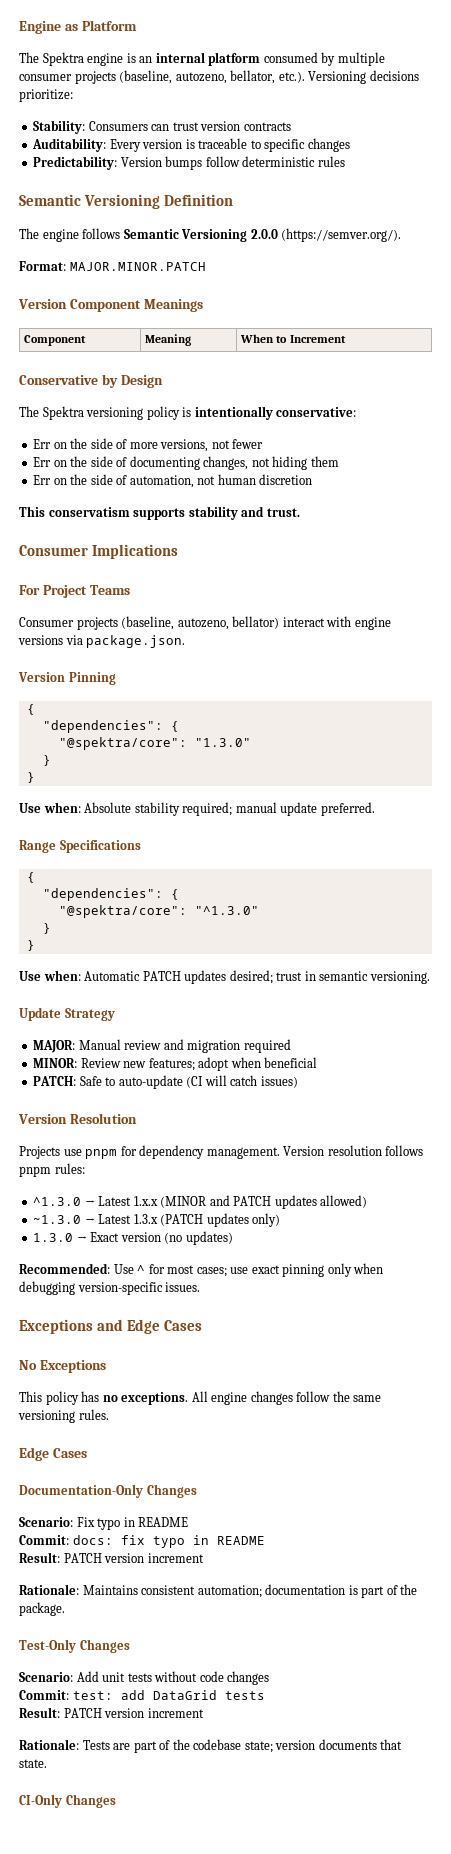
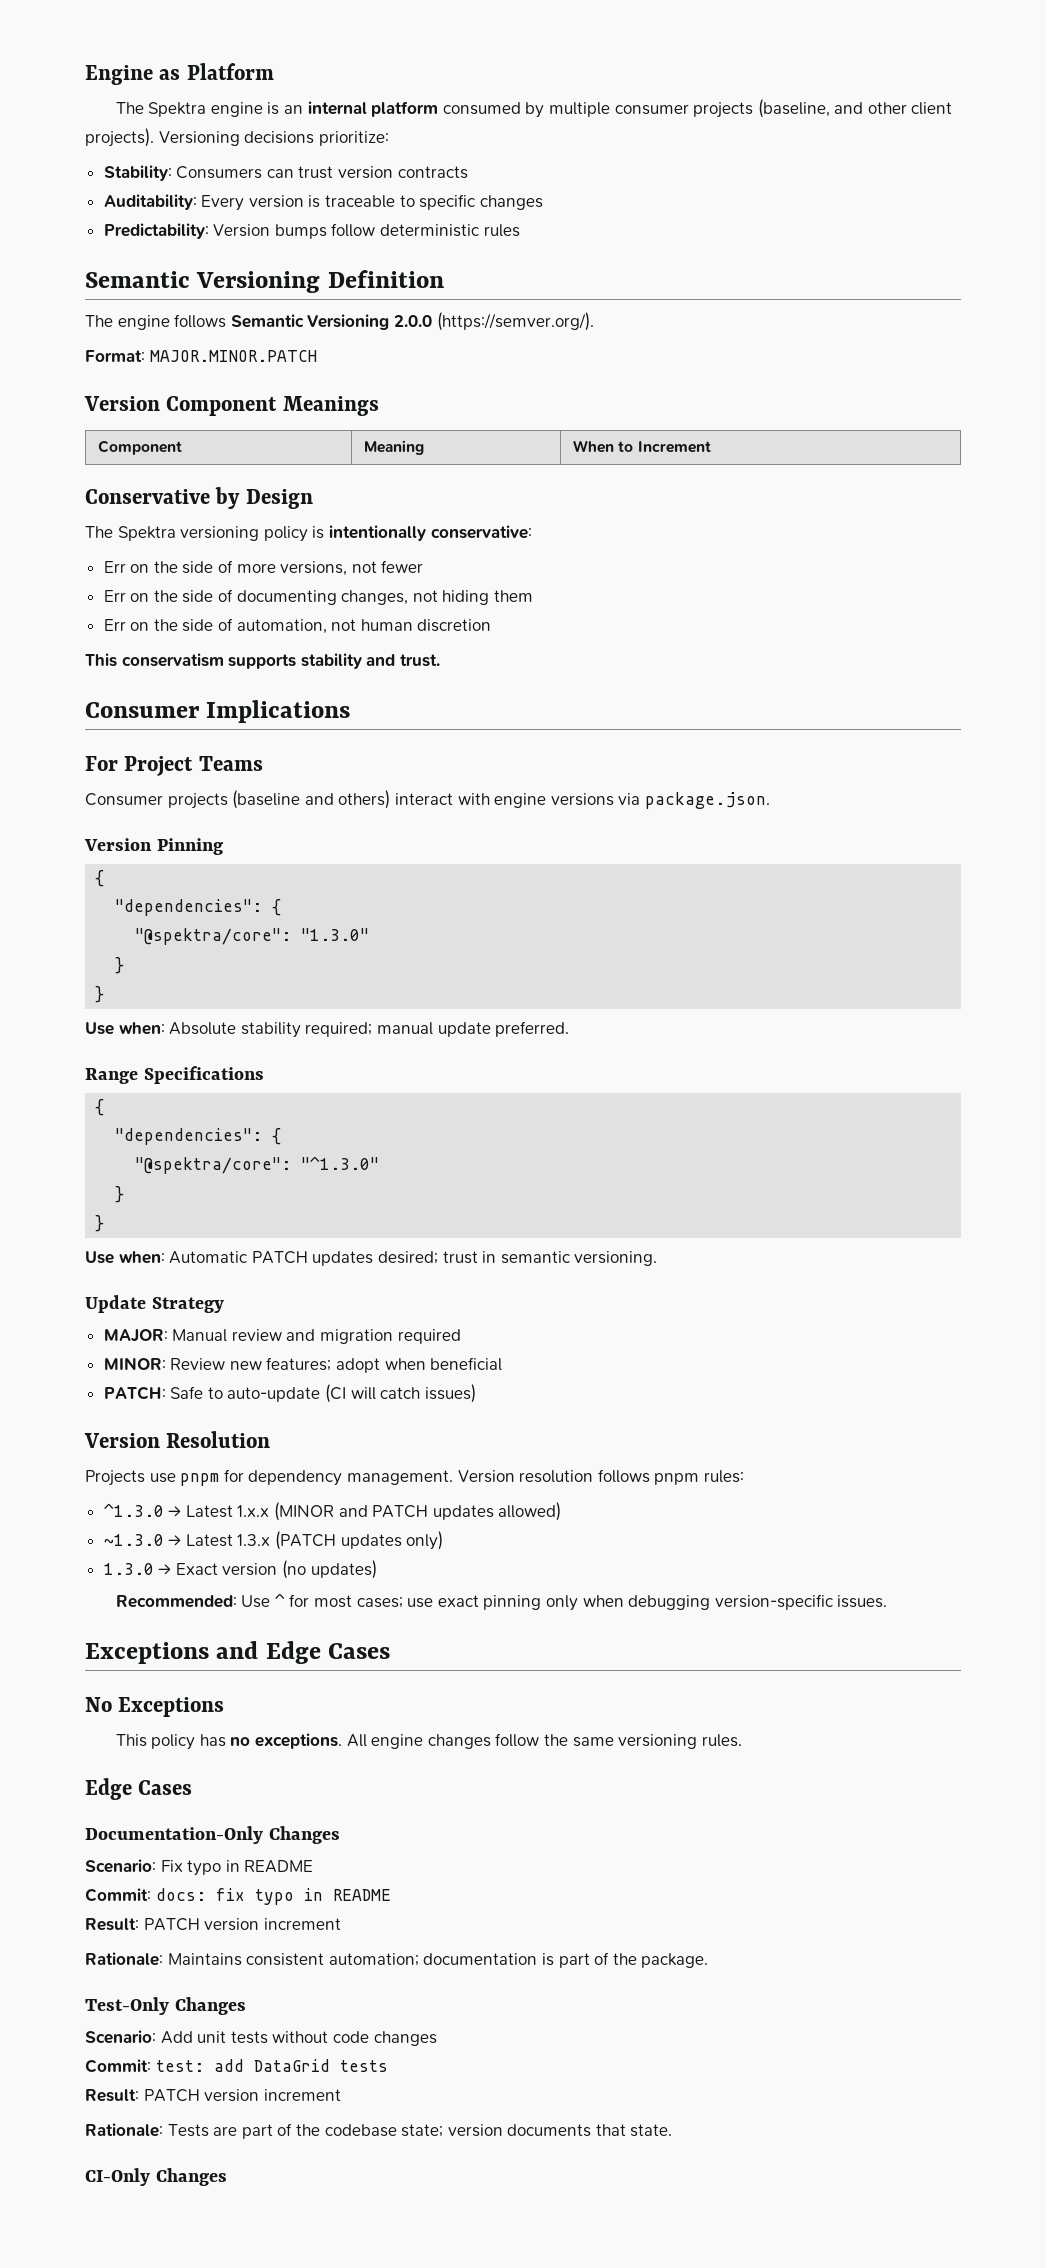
- The Spektra engine is an internal platform consumed by multiple consumer projects (baseline, autozeno, bellator, etc.). Versioning decisions prioritize:
+ The Spektra engine is an internal platform consumed by multiple consumer projects (baseline, and other client projects). Versioning decisions prioritize:
- Consumer projects (baseline, autozeno, bellator) interact with engine versions via package.json.
+ Consumer projects (baseline and others) interact with engine versions via package.json.

